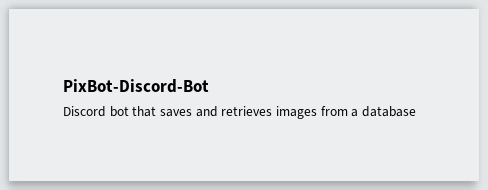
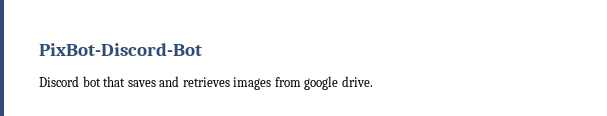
- Discord bot that saves and retrieves images from a database
+ Discord bot that saves and retrieves images from google drive.

